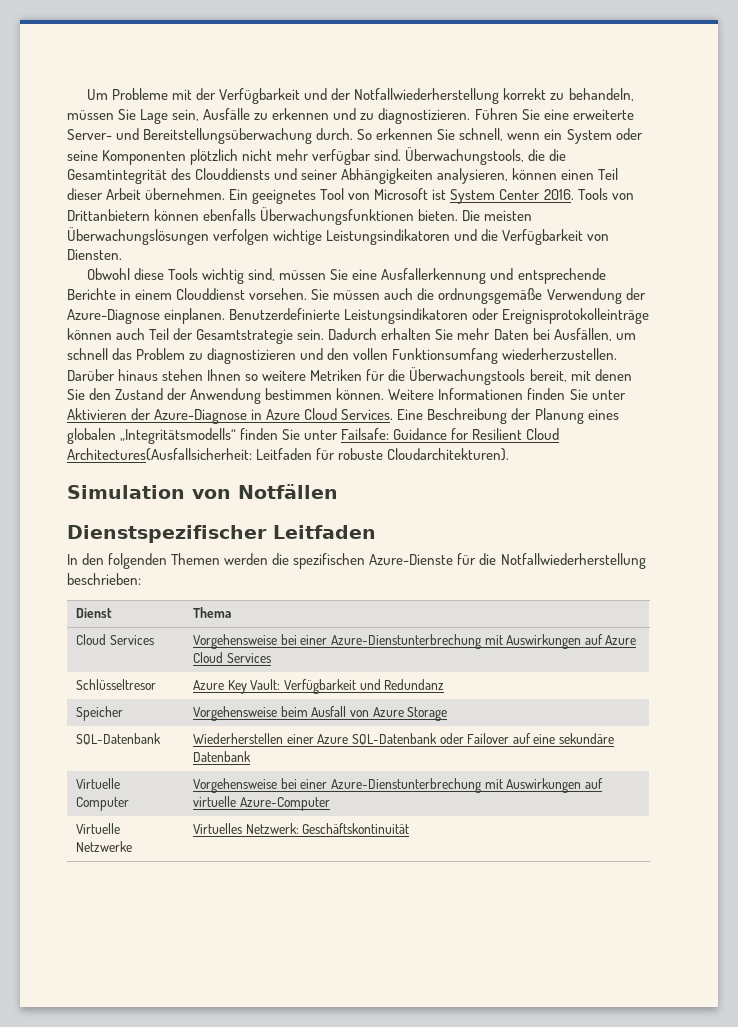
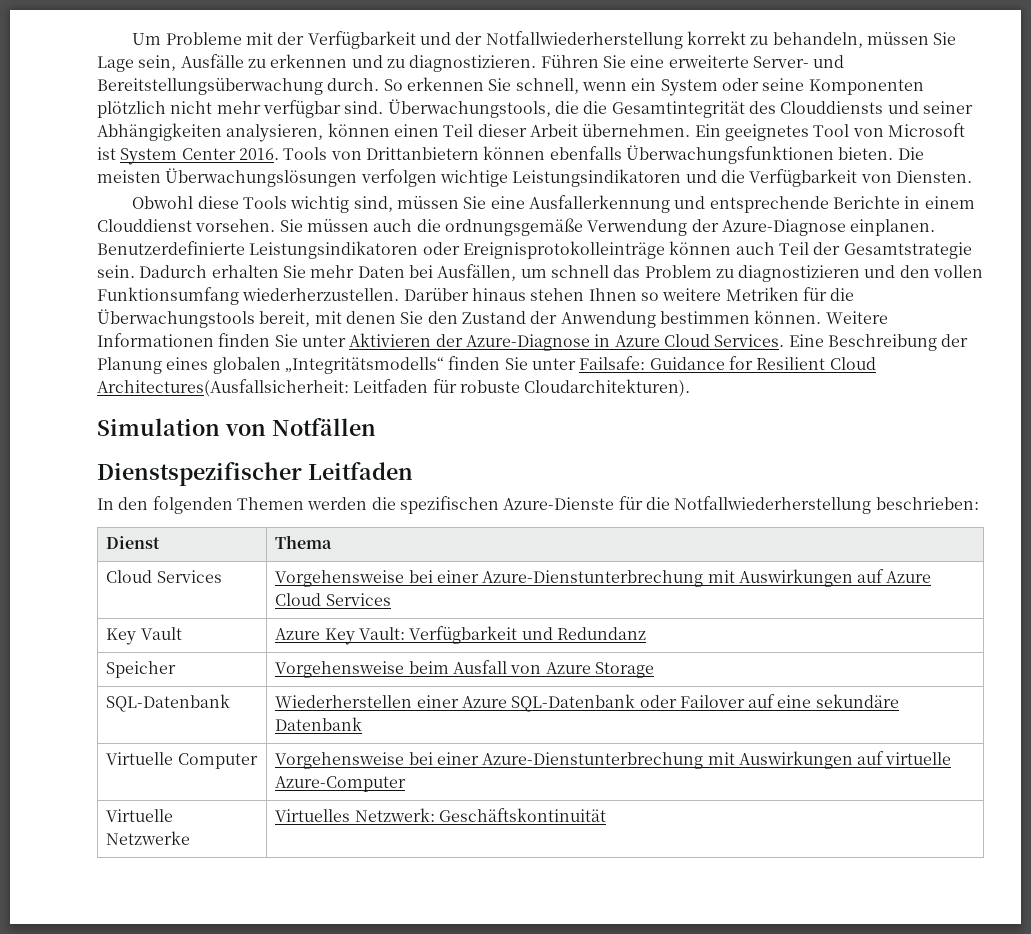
- Schlüsseltresor | Azure Key Vault: Verfügbarkeit und Redundanz
+ Key Vault | Azure Key Vault: Verfügbarkeit und Redundanz

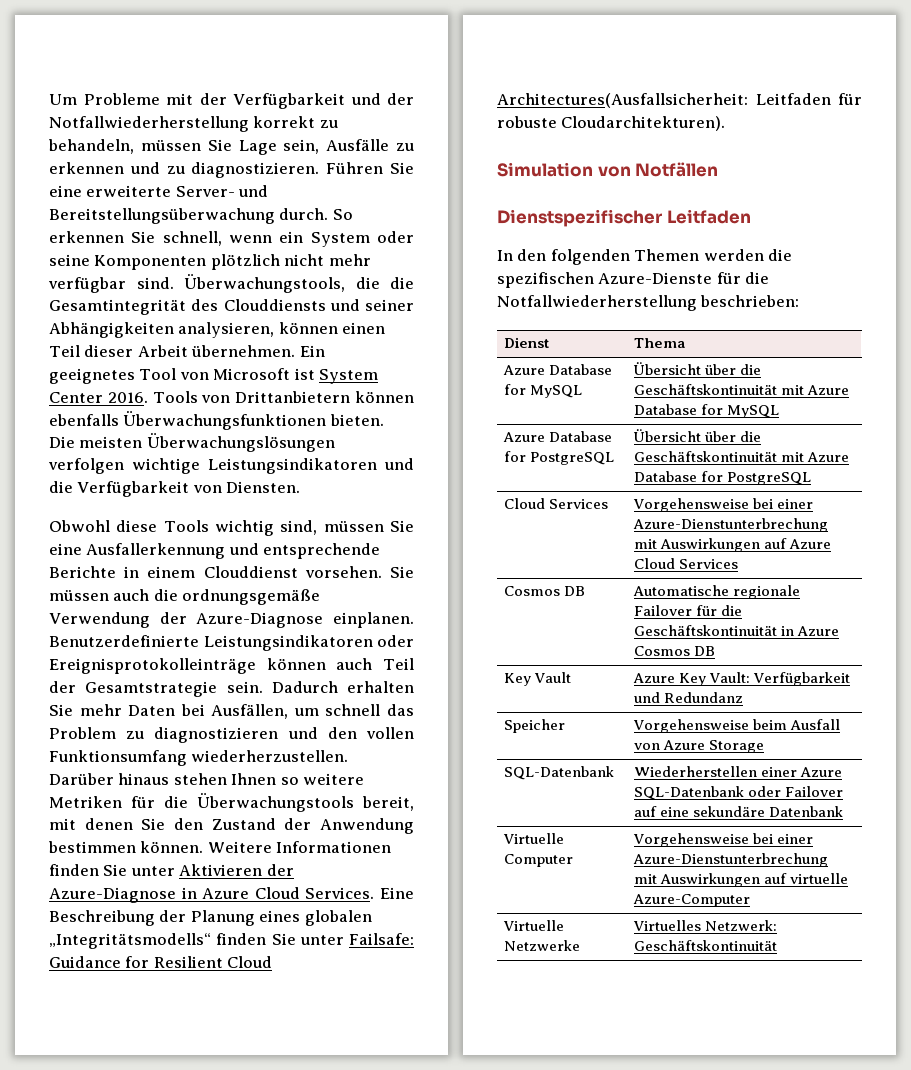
+ Azure Database for MySQL | Übersicht über die Geschäftskontinuität mit Azure Database for MySQL
+ Azure Database for PostgreSQL | Übersicht über die Geschäftskontinuität mit Azure Database for PostgreSQL
+ Cosmos DB | Automatische regionale Failover für die Geschäftskontinuität in Azure Cosmos DB

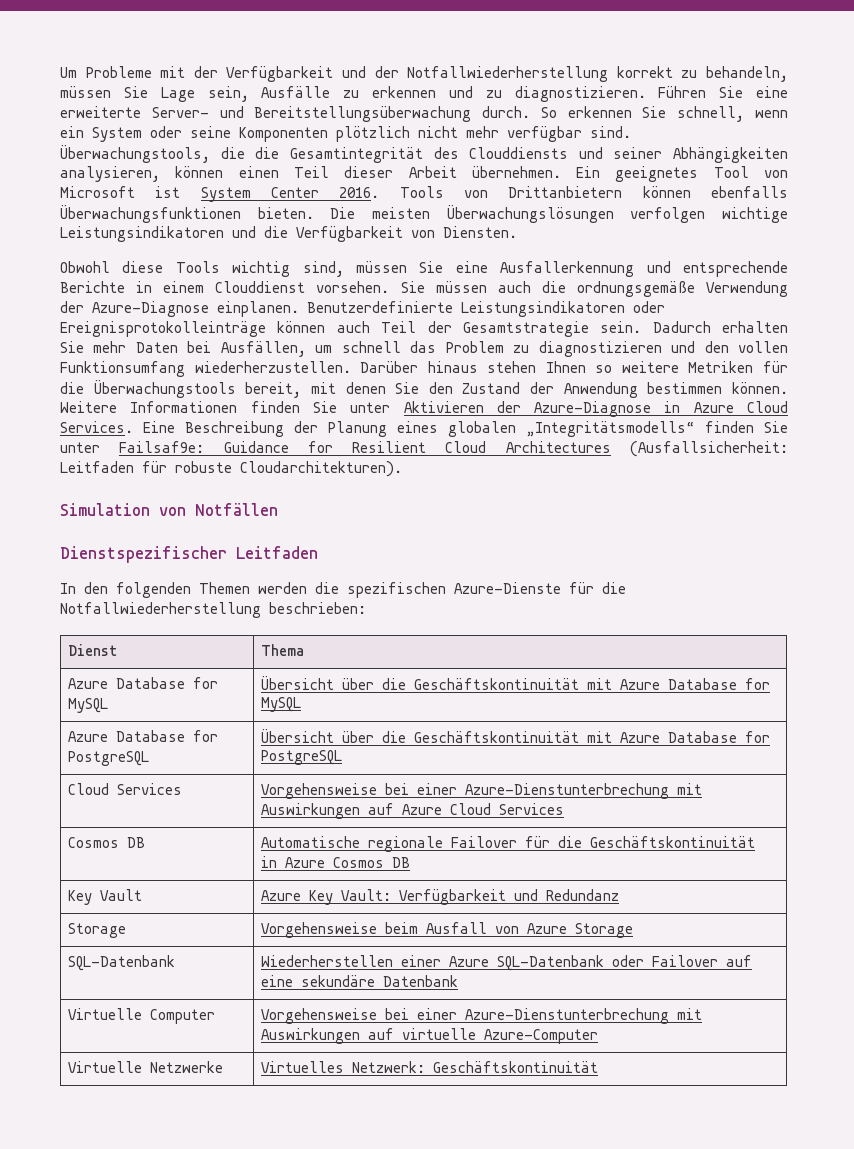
- Eine Beschreibung der Planung eines globalen „Integritätsmodells“ finden Sie unter Failsafe: Guidance for Resilient Cloud Architectures(Ausfallsicherheit: Leitfaden für robuste Cloudarchitekturen).
+ Eine Beschreibung der Planung eines globalen „Integritätsmodells“ finden Sie unter Failsaf9e: Guidance for Resilient Cloud Architectures (Ausfallsicherheit: Leitfaden für robuste Cloudarchitekturen).
- Speicher | Vorgehensweise beim Ausfall von Azure Storage
+ Storage | Vorgehensweise beim Ausfall von Azure Storage

